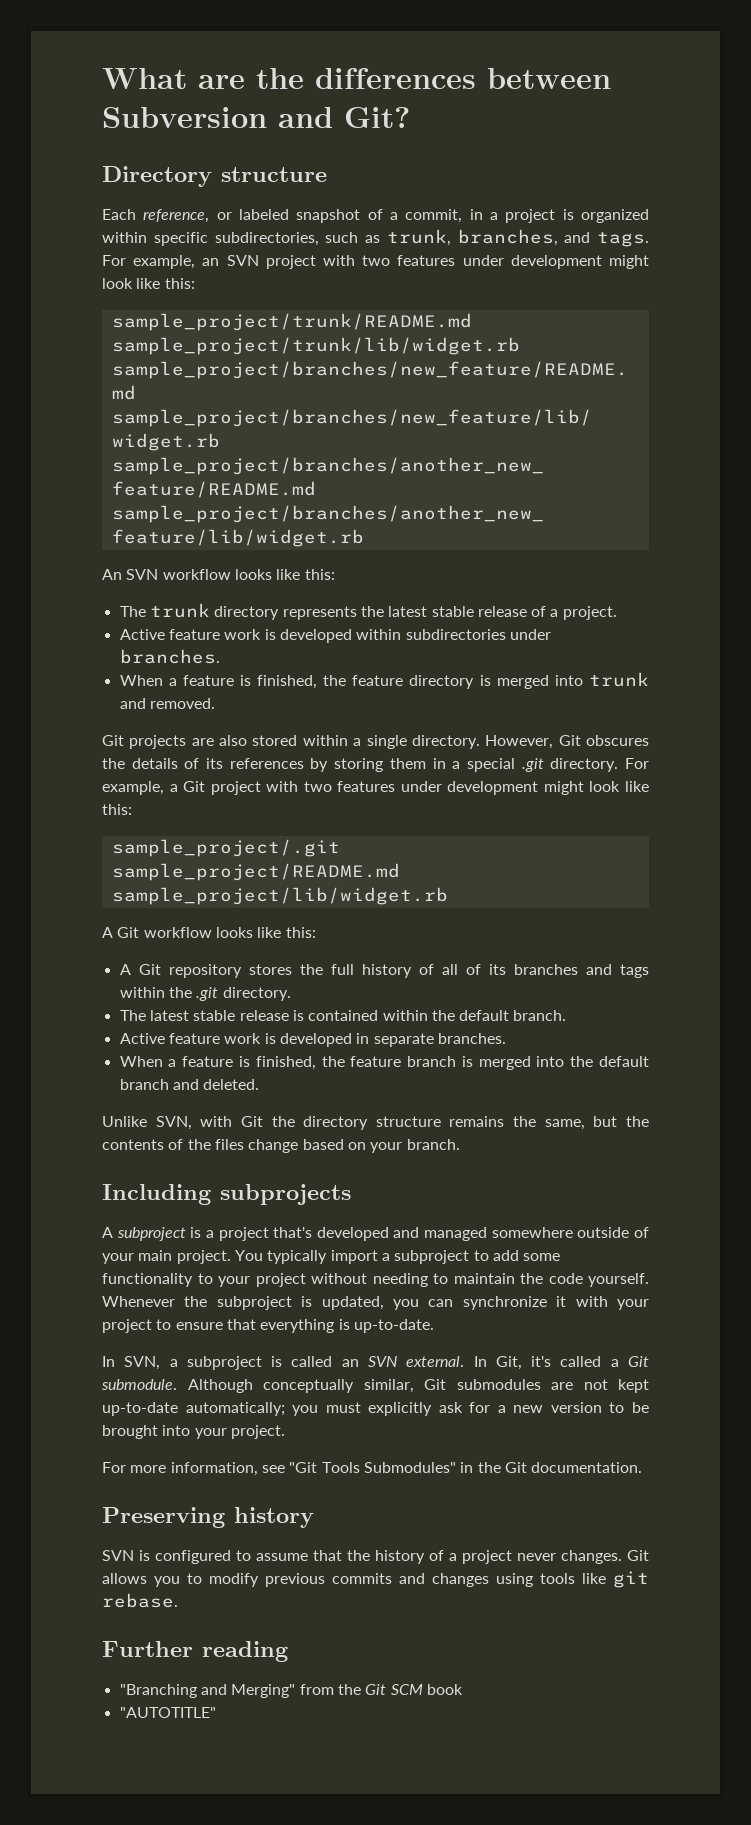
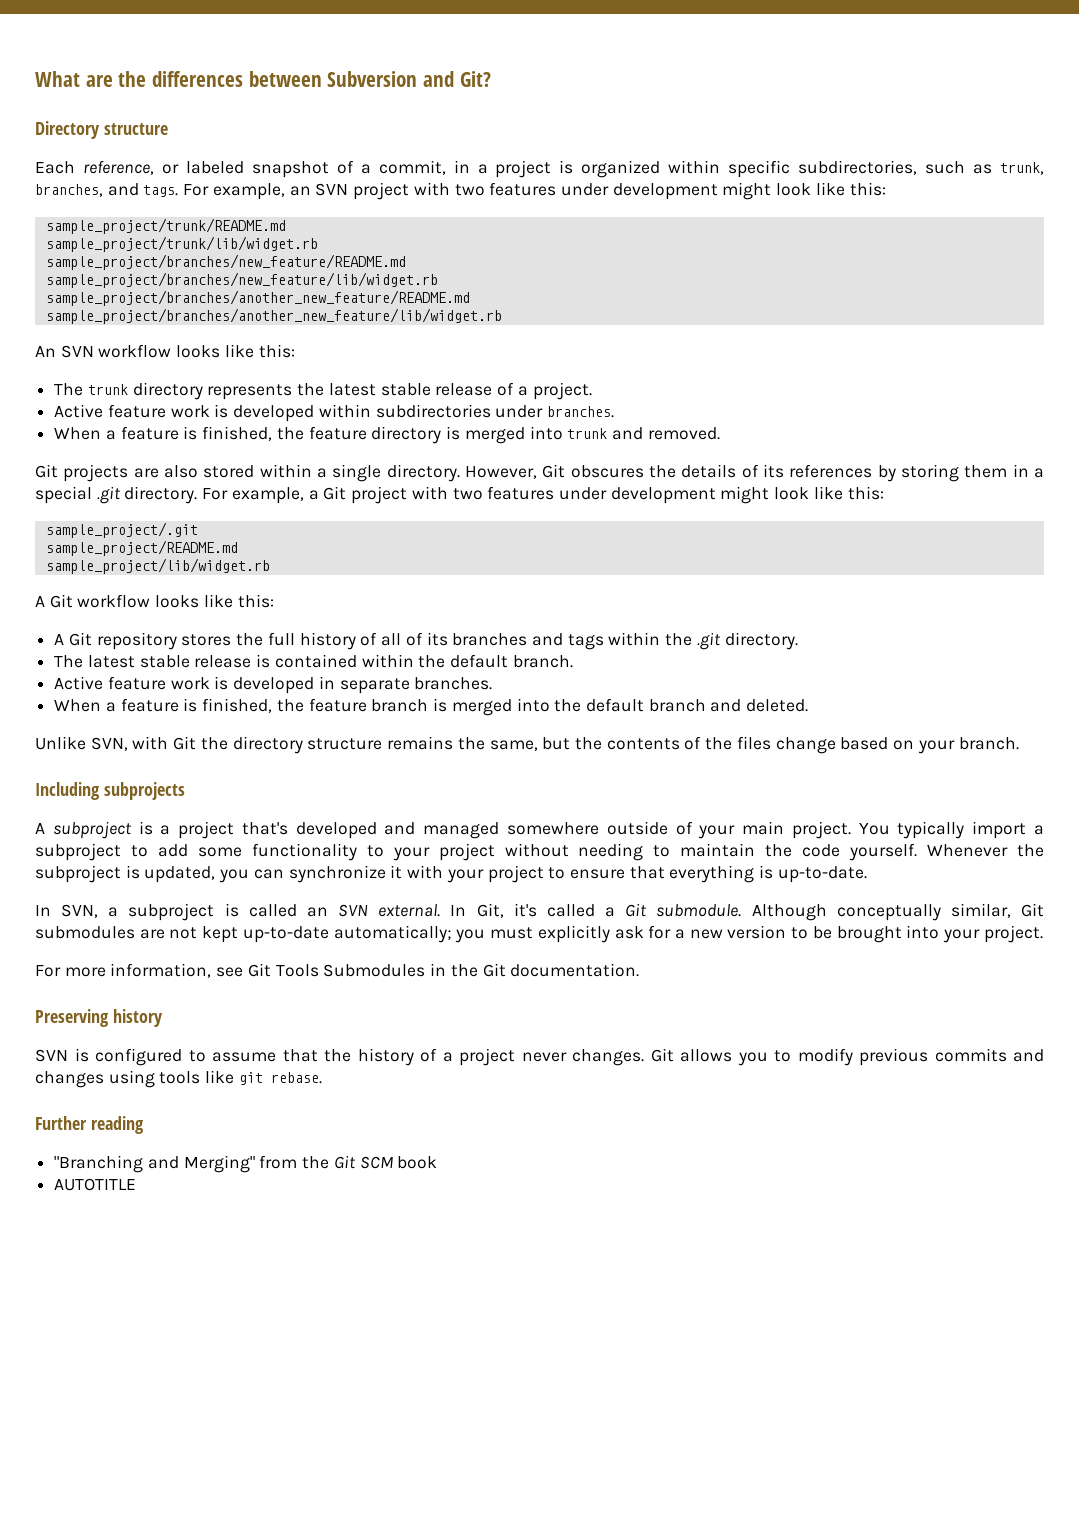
- For more information, see "Git Tools Submodules" in the Git documentation.
+ For more information, see Git Tools Submodules in the Git documentation.
- "AUTOTITLE"
+ AUTOTITLE

